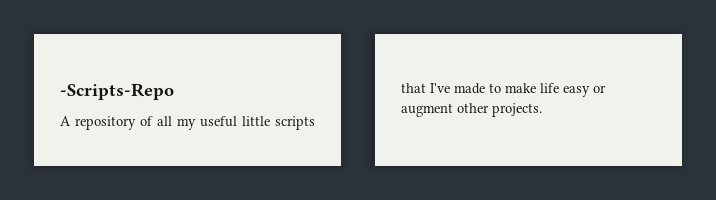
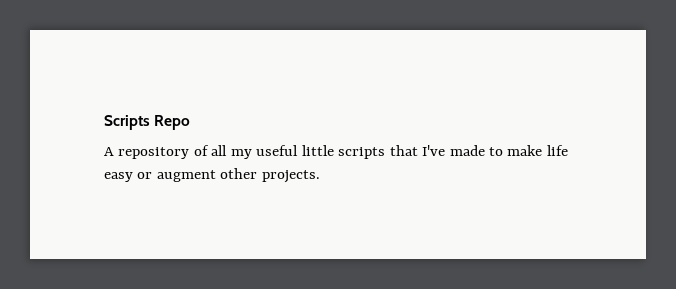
- -Scripts-Repo
+ Scripts Repo

